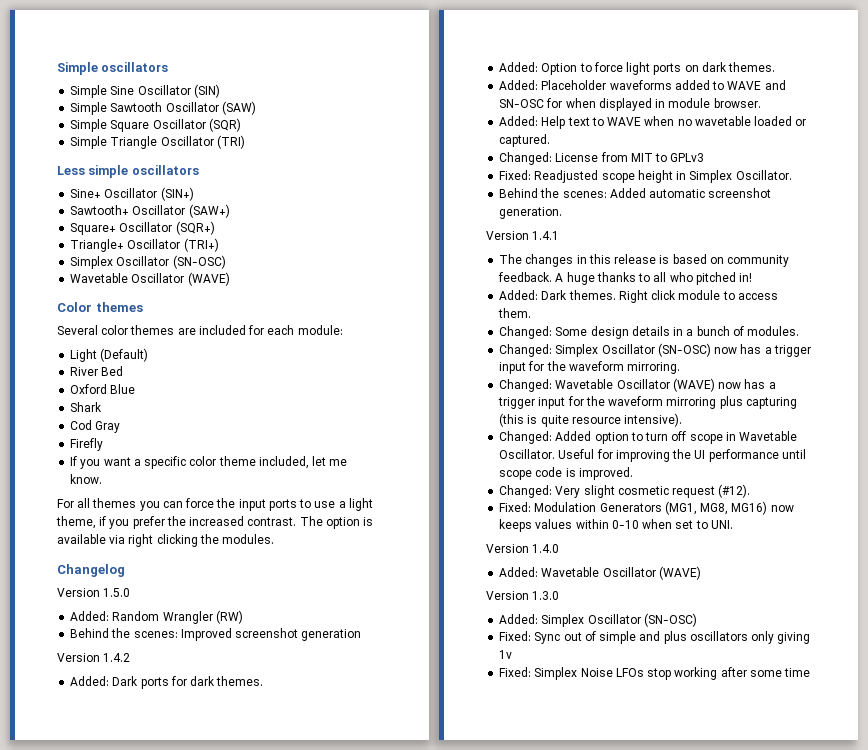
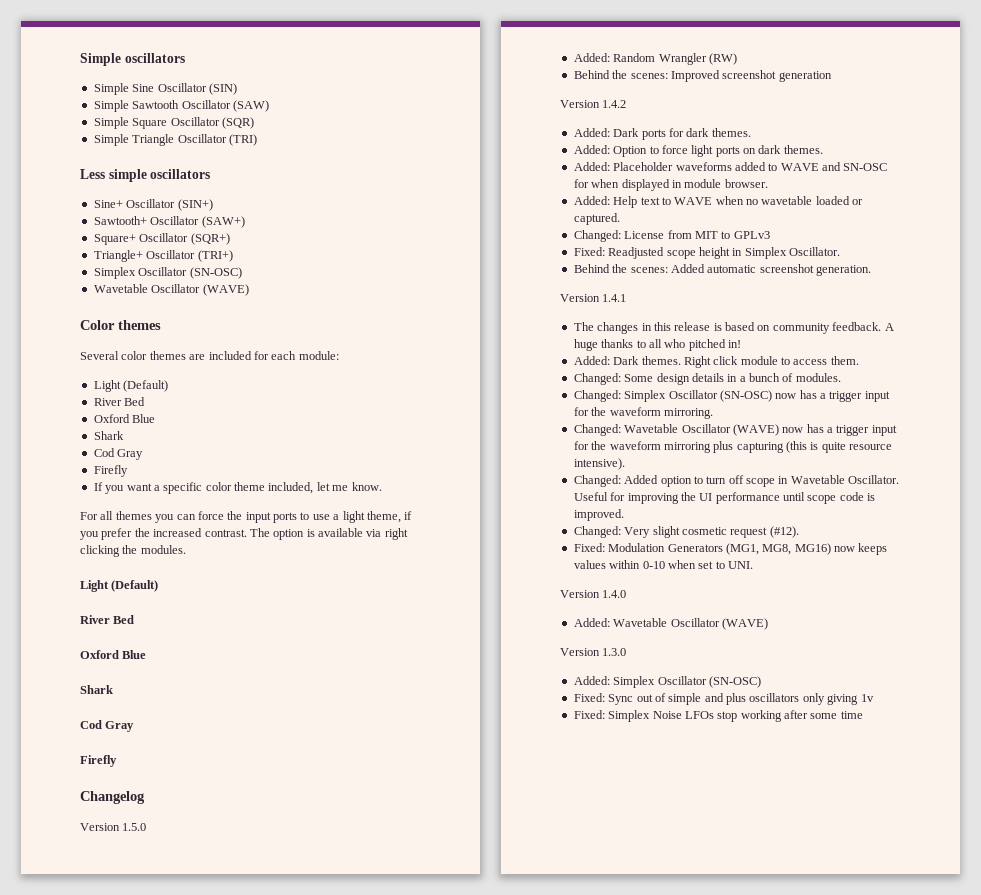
  The option is available via right clicking the modules.
+ Light (Default)
+ River Bed
+ Oxford Blue
+ Shark
+ Cod Gray
+ Firefly

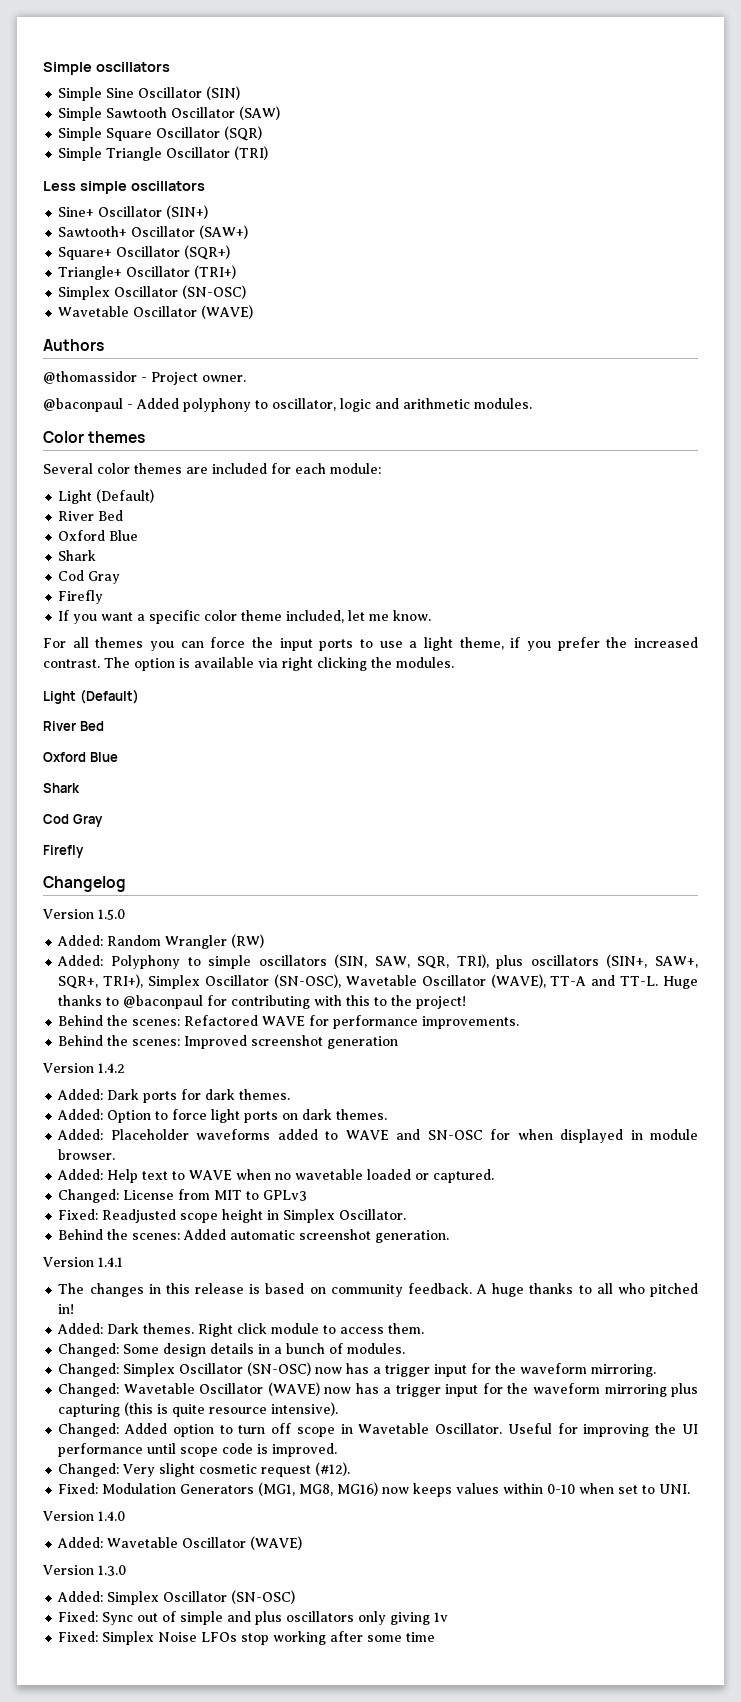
+ Authors
+ @thomassidor - Project owner.
+ @baconpaul - Added polyphony to oscillator, logic and arithmetic modules.
+ Added: Polyphony to simple oscillators (SIN, SAW, SQR, TRI), plus oscillators (SIN+, SAW+, SQR+, TRI+), Simplex Oscillator (SN-OSC), Wavetable Oscillator (WAVE), TT-A and TT-L. Huge thanks to @baconpaul for contributing with this to the project!
+ Behind the scenes: Refactored WAVE for performance improvements.

